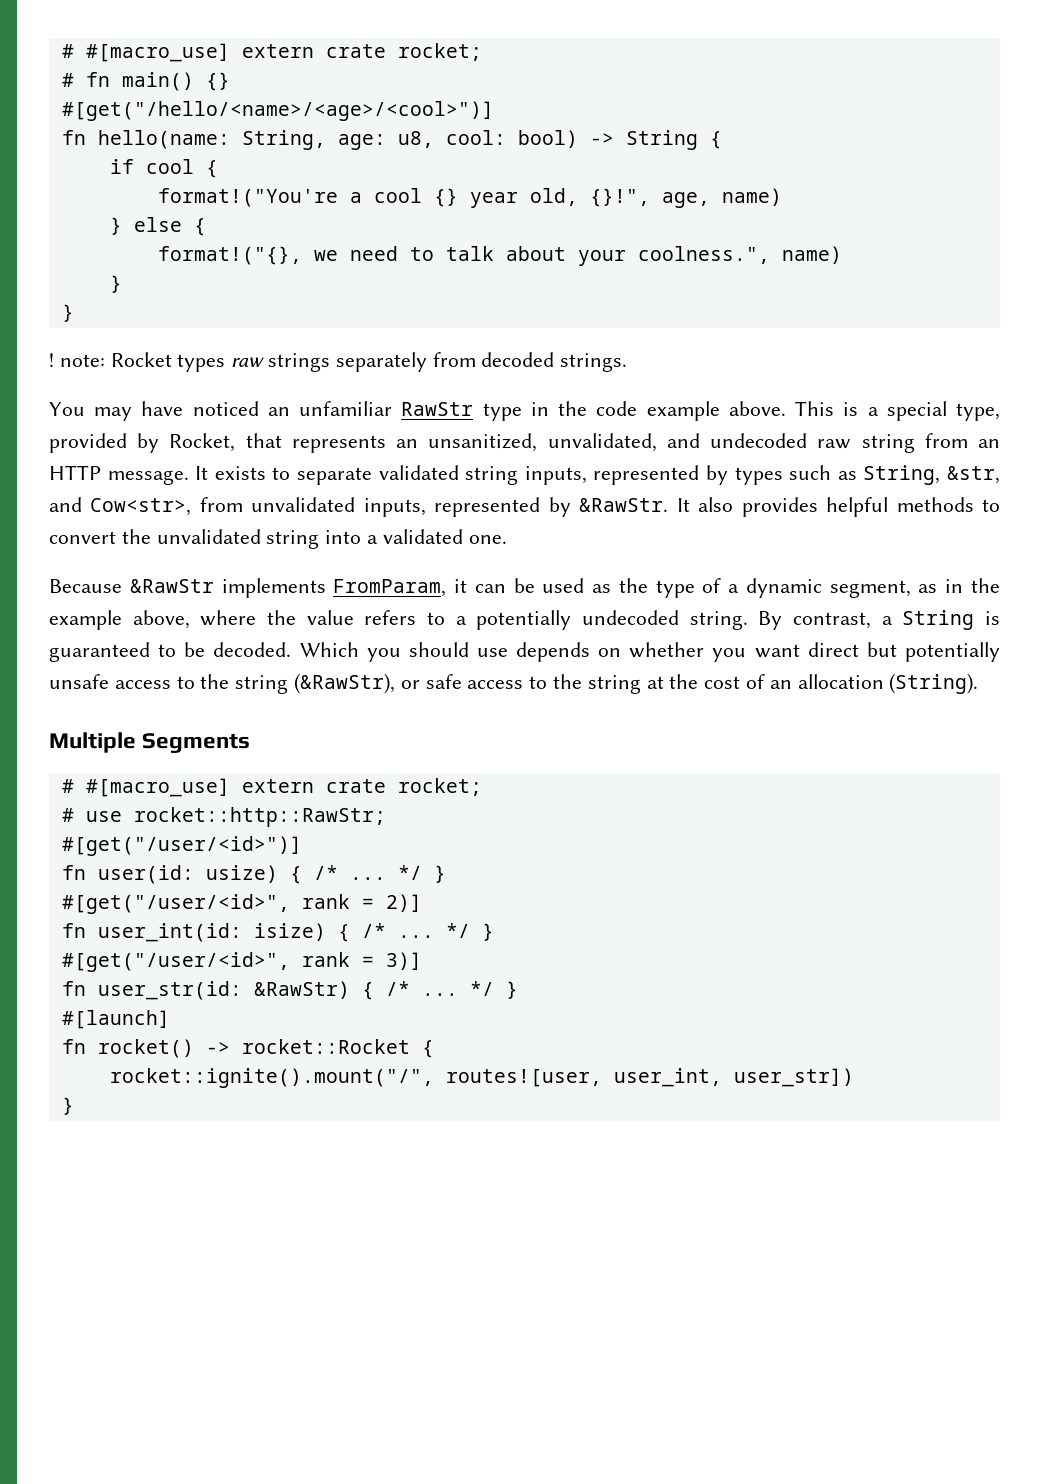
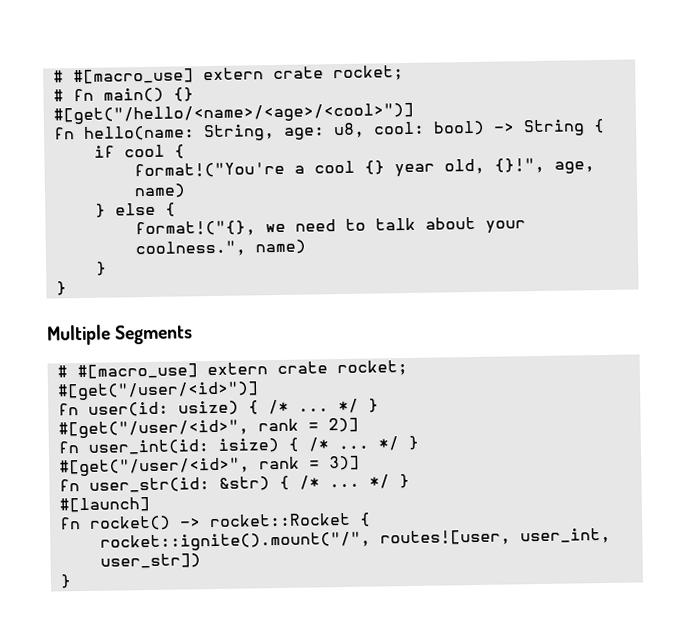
- ! note: Rocket types raw strings separately from decoded strings.
- You may have noticed an unfamiliar RawStr type in the code example above. This is a special type, provided by Rocket, that represents an unsanitized, unvalidated, and undecoded raw string from an HTTP message. It exists to separate validated string inputs, represented by types such as String, &str, and Cow<str>, from unvalidated inputs, represented by &RawStr. It also provides helpful methods to convert the unvalidated string into a validated one.
- Because &RawStr implements FromParam, it can be used as the type of a dynamic segment, as in the example above, where the value refers to a potentially undecoded string. By contrast, a String is guaranteed to be decoded. Which you should use depends on whether you want direct but potentially unsafe access to the string (&RawStr), or safe access to the string at the cost of an allocation (String).
- # use rocket::http::RawStr;
- fn user_str(id: &RawStr) { /* ...
+ fn user_str(id: &str) { /* ...

